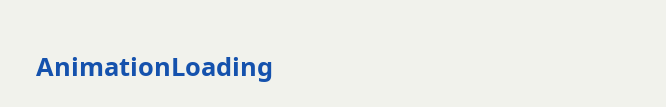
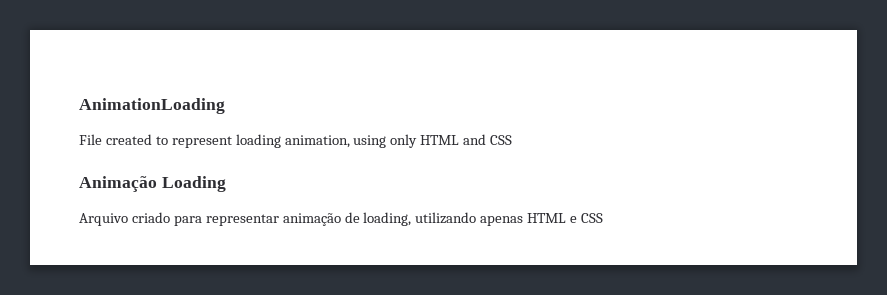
+ File created to represent loading animation, using only HTML and CSS
+ Animação Loading
+ Arquivo criado para representar animação de loading, utilizando apenas HTML e CSS

